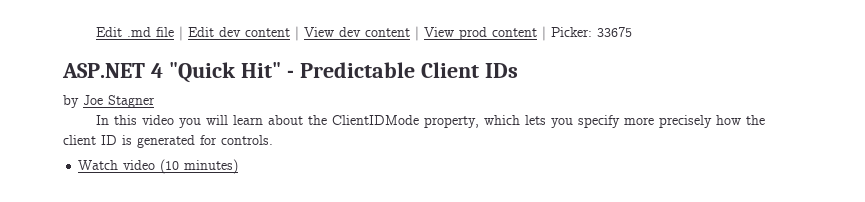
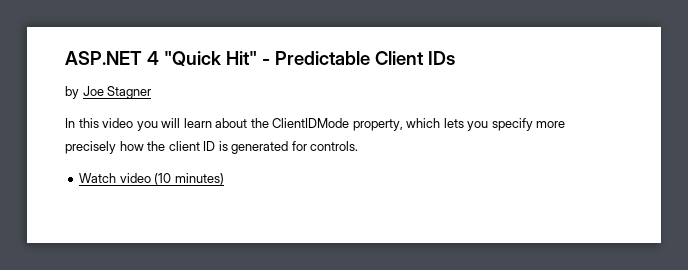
- Edit .md file | Edit dev content | View dev content | View prod content | Picker: 33675

